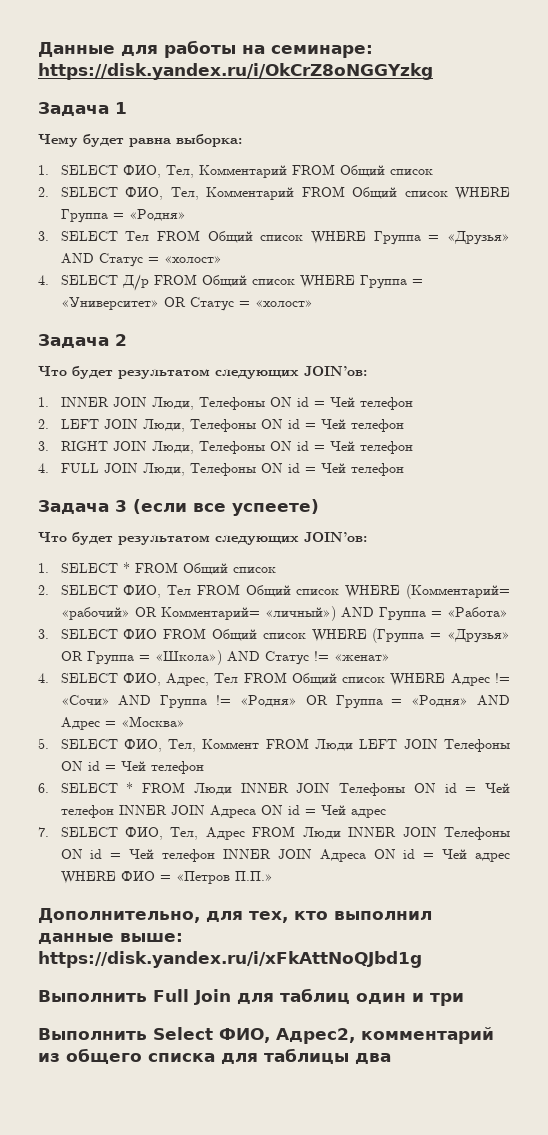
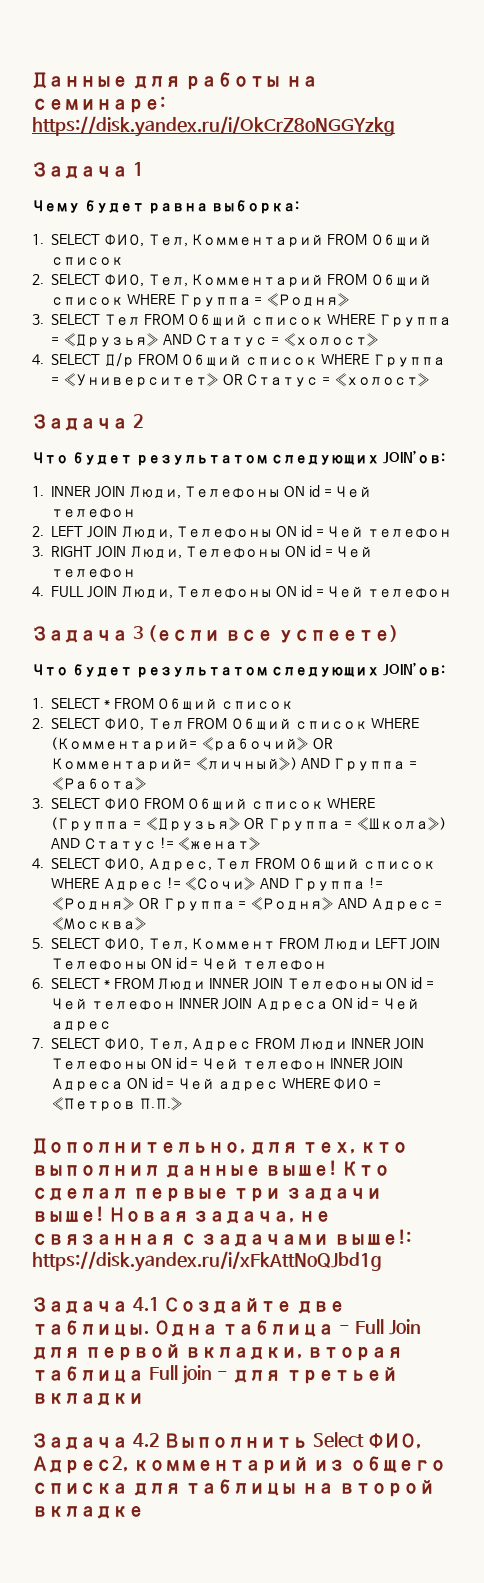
- Дополнительно, для тех, кто выполнил данные выше: https://disk.yandex.ru/i/xFkAttNoQJbd1g
- Выполнить Full Join для таблиц один и три
- Выполнить Select ФИО, Адрес2, комментарий из общего списка для таблицы два
+ Дополнительно, для тех, кто выполнил данные выше! Кто сделал первые три задачи выше! Новая задача, не связанная с задачами выше!: https://disk.yandex.ru/i/xFkAttNoQJbd1g
+ Задача 4.1 Создайте две таблицы. Одна таблица - Full Join для первой вкладки, вторая таблица Full join - для третьей вкладки
+ Задача 4.2 Выполнить Select ФИО, Адрес2, комментарий из общего списка для таблицы на второй вкладке

